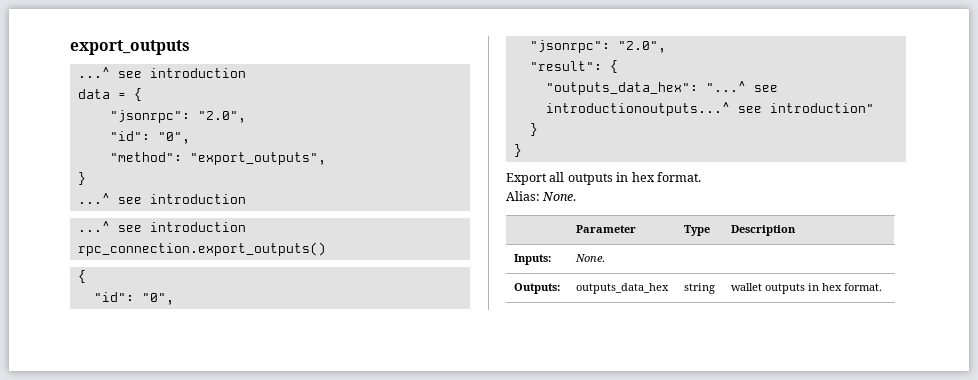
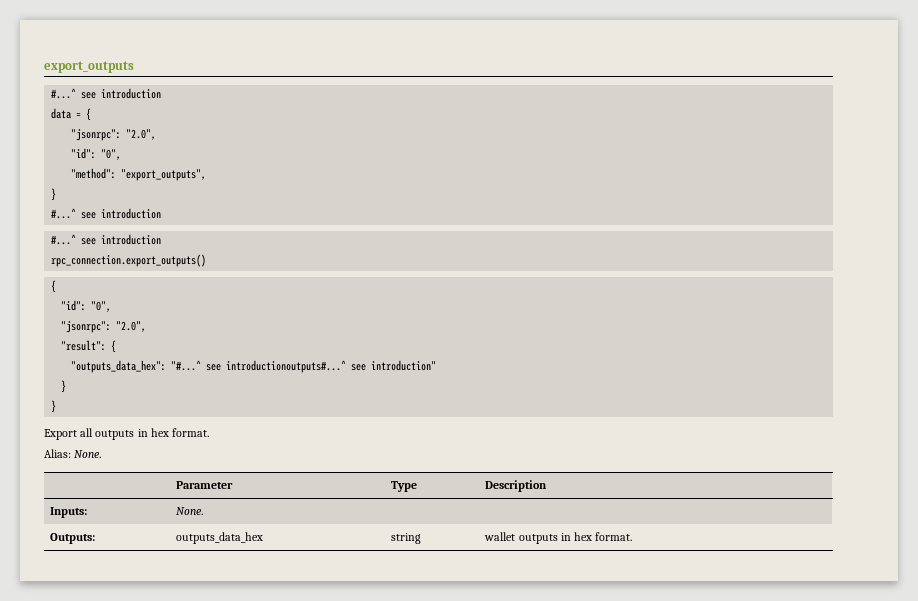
  export_outputs
- ...^ see introduction
+ #...^ see introduction
  "method": "export_outputs",
  }
- ...^ see introduction
- ...^ see introduction
+ #...^ see introduction
+ #...^ see introduction
- "outputs_data_hex": "...^ see introductionoutputs...^ see introduction"
+ "outputs_data_hex": "#...^ see introductionoutputs#...^ see introduction"

